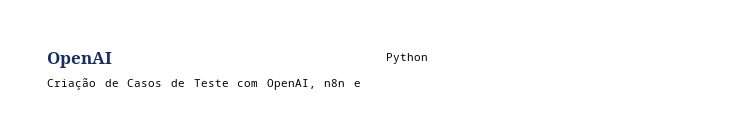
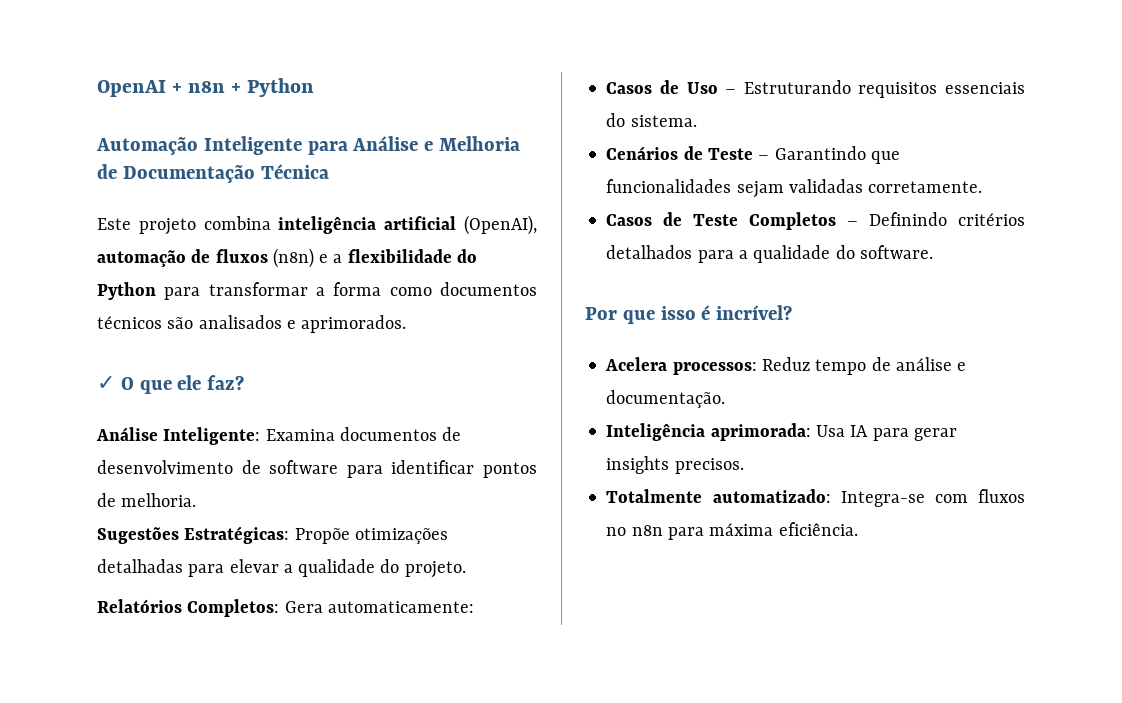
- OpenAI
- Criação de Casos de Teste com OpenAI, n8n e Python
+ OpenAI + n8n + Python
+ Automação Inteligente para Análise e Melhoria de Documentação Técnica
+ Este projeto combina inteligência artificial (OpenAI), automação de fluxos (n8n) e a flexibilidade do Python para transformar a forma como documentos técnicos são analisados e aprimorados.
+ ✓ O que ele faz?
+ Análise Inteligente: Examina documentos de desenvolvimento de software para identificar pontos de melhoria.
+ Sugestões Estratégicas: Propõe otimizações detalhadas para elevar a qualidade do projeto.
+ Relatórios Completos: Gera automaticamente:
+ Casos de Uso – Estruturando requisitos essenciais do sistema.
+ Cenários de Teste – Garantindo que funcionalidades sejam validadas corretamente.
+ Casos de Teste Completos – Definindo critérios detalhados para a qualidade do software.
+ Por que isso é incrível?
+ Acelera processos: Reduz tempo de análise e documentação.
+ Inteligência aprimorada: Usa IA para gerar insights precisos.
+ Totalmente automatizado: Integra-se com fluxos no n8n para máxima eficiência.

